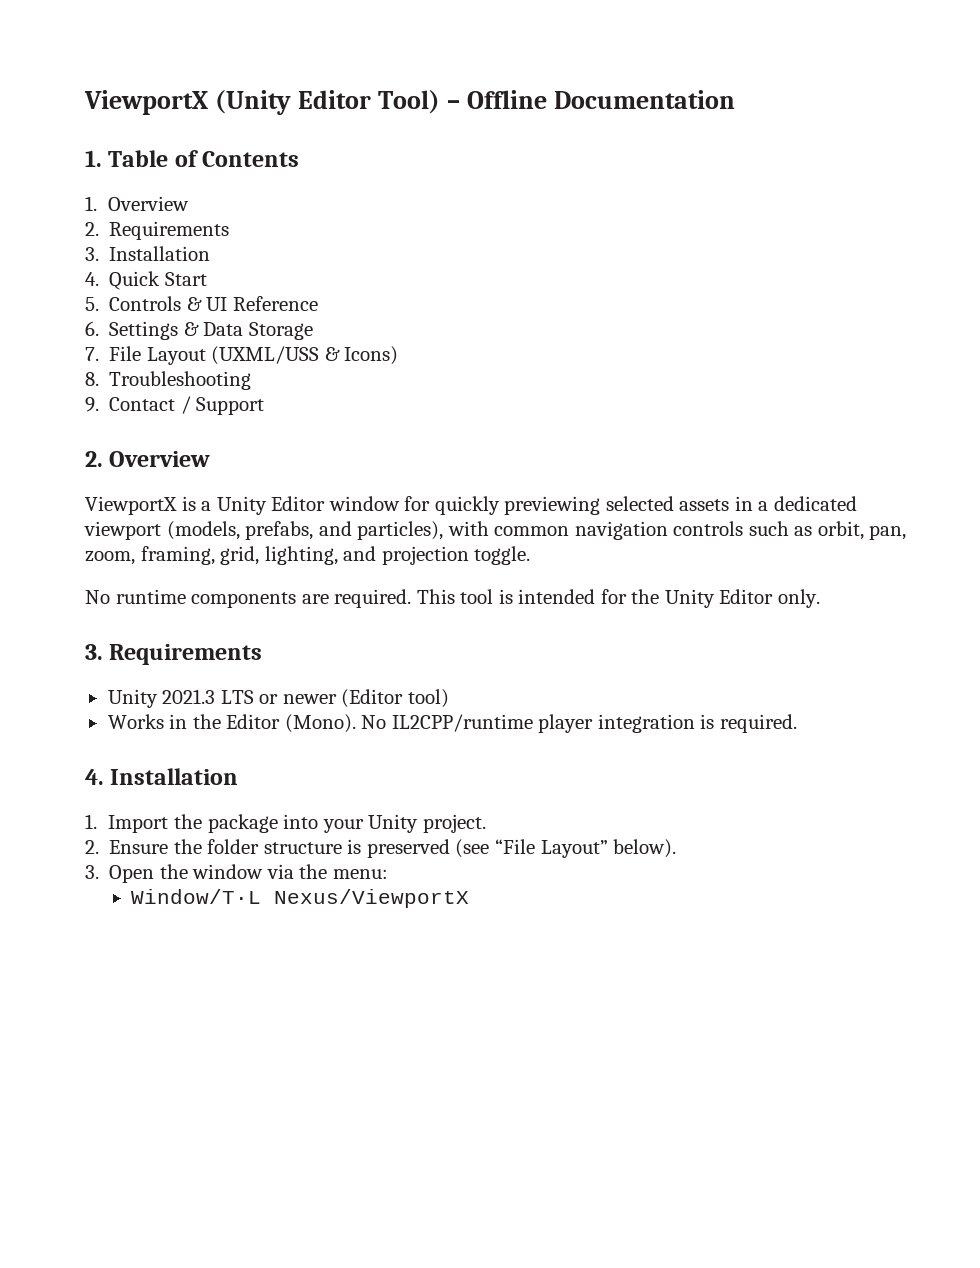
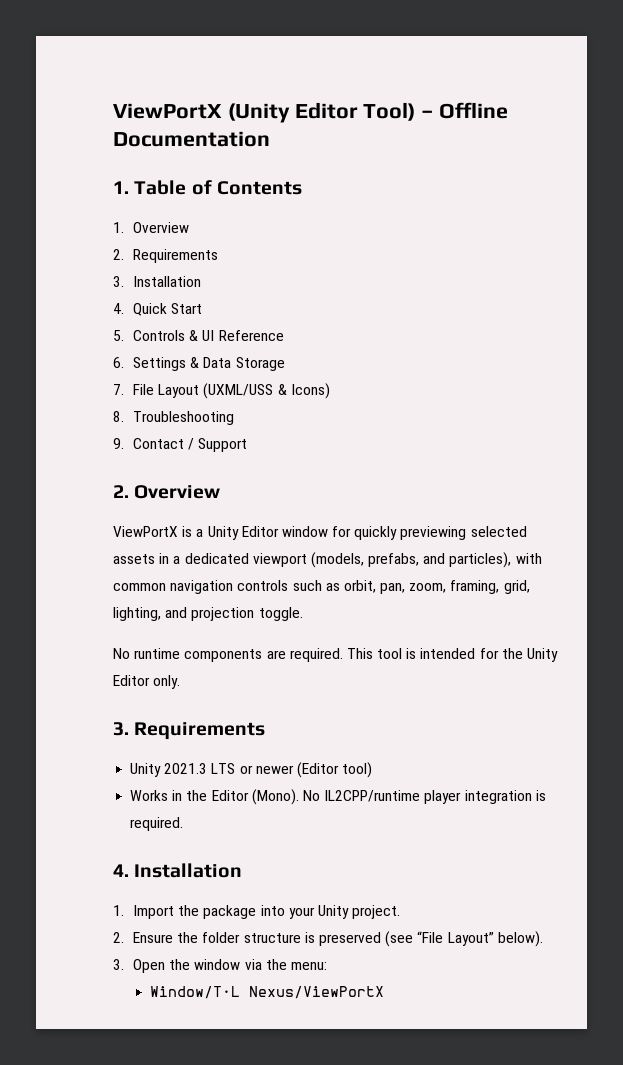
- ViewportX (Unity Editor Tool) – Offline Documentation
+ ViewPortX (Unity Editor Tool) – Offline Documentation
- ViewportX is a Unity Editor window for quickly previewing selected assets in a dedicated viewport (models, prefabs, and particles), with common navigation controls such as orbit, pan, zoom, framing, grid, lighting, and projection toggle.
+ ViewPortX is a Unity Editor window for quickly previewing selected assets in a dedicated viewport (models, prefabs, and particles), with common navigation controls such as orbit, pan, zoom, framing, grid, lighting, and projection toggle.
- Window/T·L Nexus/ViewportX
+ Window/T·L Nexus/ViewPortX

